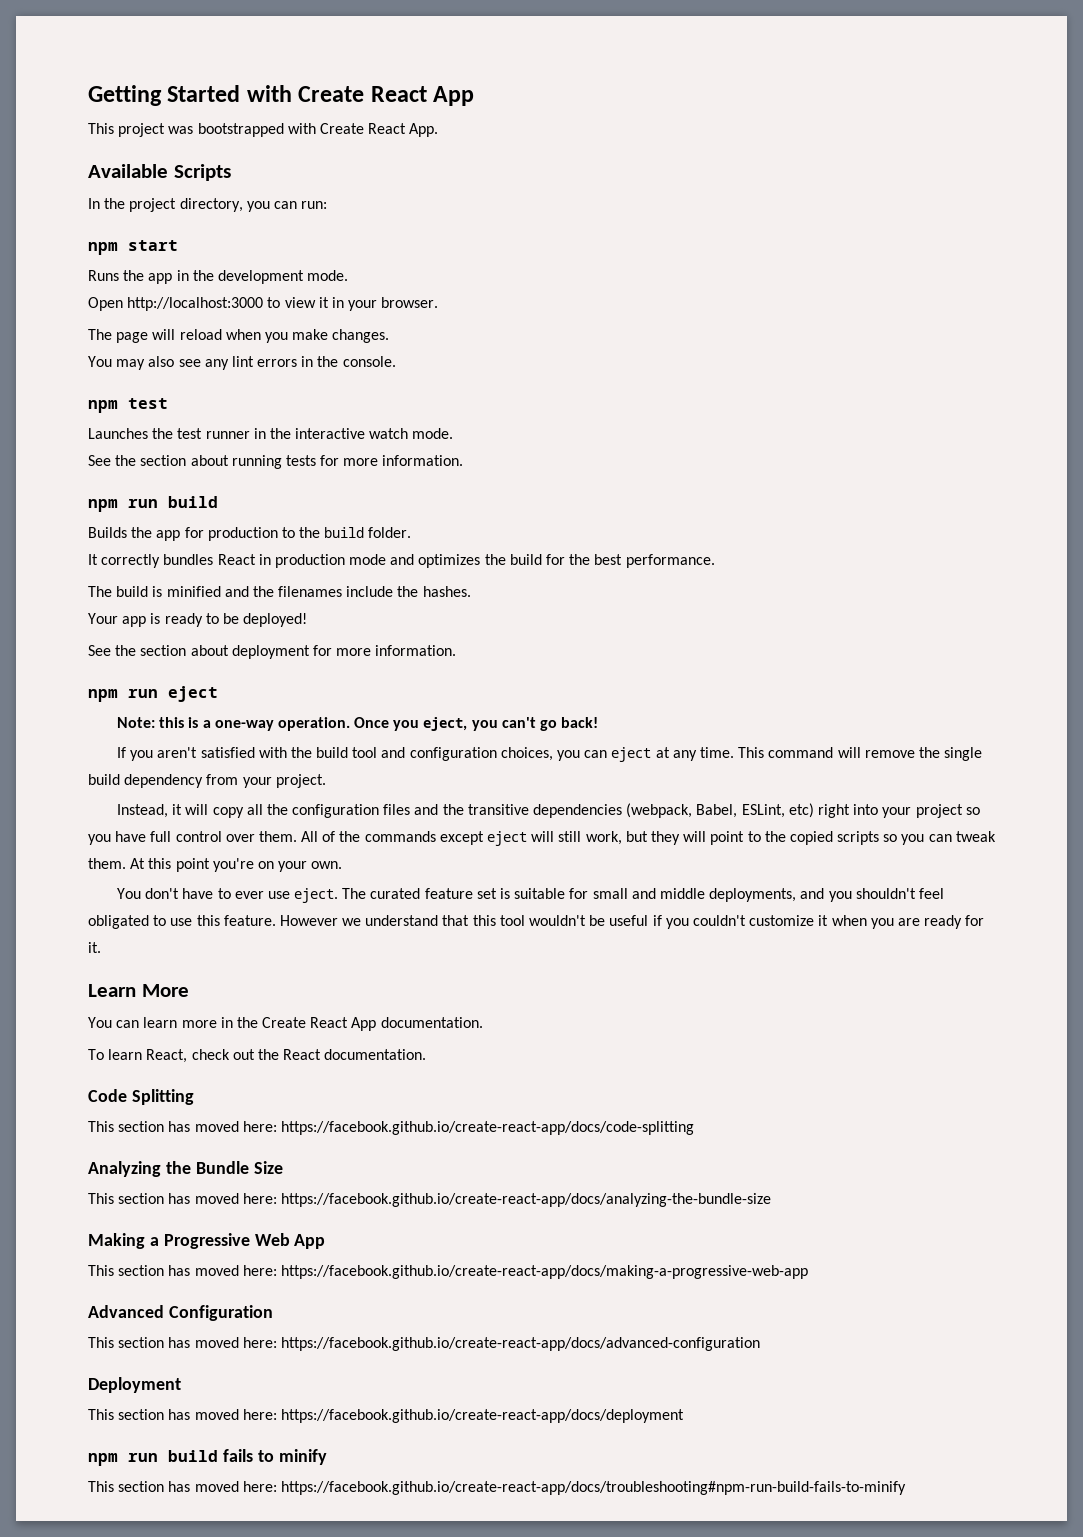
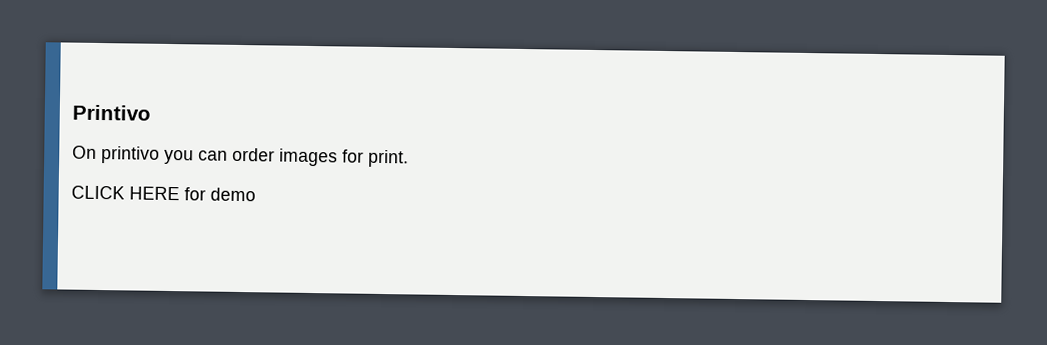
- Getting Started with Create React App
- This project was bootstrapped with Create React App.
- Available Scripts
- In the project directory, you can run:
- npm start
- Runs the app in the development mode.
- Open http://localhost:3000 to view it in your browser.
- The page will reload when you make changes.
- You may also see any lint errors in the console.
- npm test
- Launches the test runner in the interactive watch mode.
- See the section about running tests for more information.
- npm run build
- Builds the app for production to the build folder.
- It correctly bundles React in production mode and optimizes the build for the best performance.
- The build is minified and the filenames include the hashes.
- Your app is ready to be deployed!
- See the section about deployment for more information.
- npm run eject
- Note: this is a one-way operation. Once you eject, you can't go back!
- If you aren't satisfied with the build tool and configuration choices, you can eject at any time. This command will remove the single build dependency from your project.
- Instead, it will copy all the configuration files and the transitive dependencies (webpack, Babel, ESLint, etc) right into your project so you have full control over them. All of the commands except eject will still work, but they will point to the copied scripts so you can tweak them. At this point you're on your own.
- You don't have to ever use eject. The curated feature set is suitable for small and middle deployments, and you shouldn't feel obligated to use this feature. However we understand that this tool wouldn't be useful if you couldn't customize it when you are ready for it.
- Learn More
- You can learn more in the Create React App documentation.
- To learn React, check out the React documentation.
- Code Splitting
- This section has moved here: https://facebook.github.io/create-react-app/docs/code-splitting
- Analyzing the Bundle Size
- This section has moved here: https://facebook.github.io/create-react-app/docs/analyzing-the-bundle-size
- Making a Progressive Web App
- This section has moved here: https://facebook.github.io/create-react-app/docs/making-a-progressive-web-app
- Advanced Configuration
- This section has moved here: https://facebook.github.io/create-react-app/docs/advanced-configuration
- Deployment
- This section has moved here: https://facebook.github.io/create-react-app/docs/deployment
- npm run build fails to minify
- This section has moved here: https://facebook.github.io/create-react-app/docs/troubleshooting#npm-run-build-fails-to-minify
+ Printivo
+ On printivo you can order images for print.
+ CLICK HERE for demo

